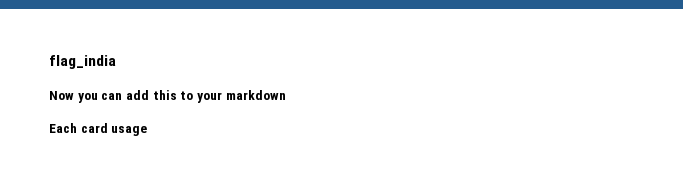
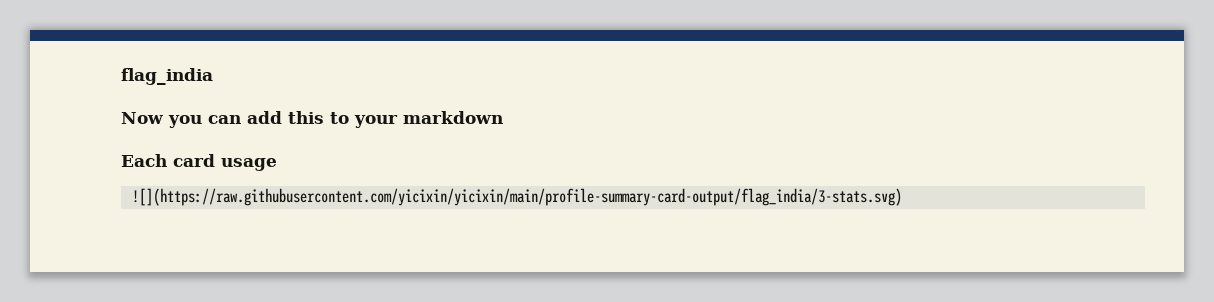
+ ![](https://raw.githubusercontent.com/yicixin/yicixin/main/profile-summary-card-output/flag_india/3-stats.svg)

